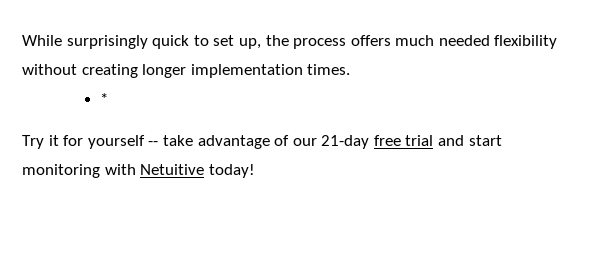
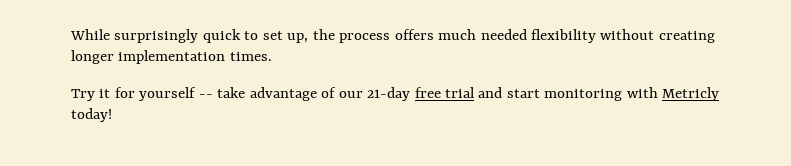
- *
- Try it for yourself -- take advantage of our 21-day free trial and start monitoring with Netuitive today!
+ Try it for yourself -- take advantage of our 21-day free trial and start monitoring with Metricly today!

